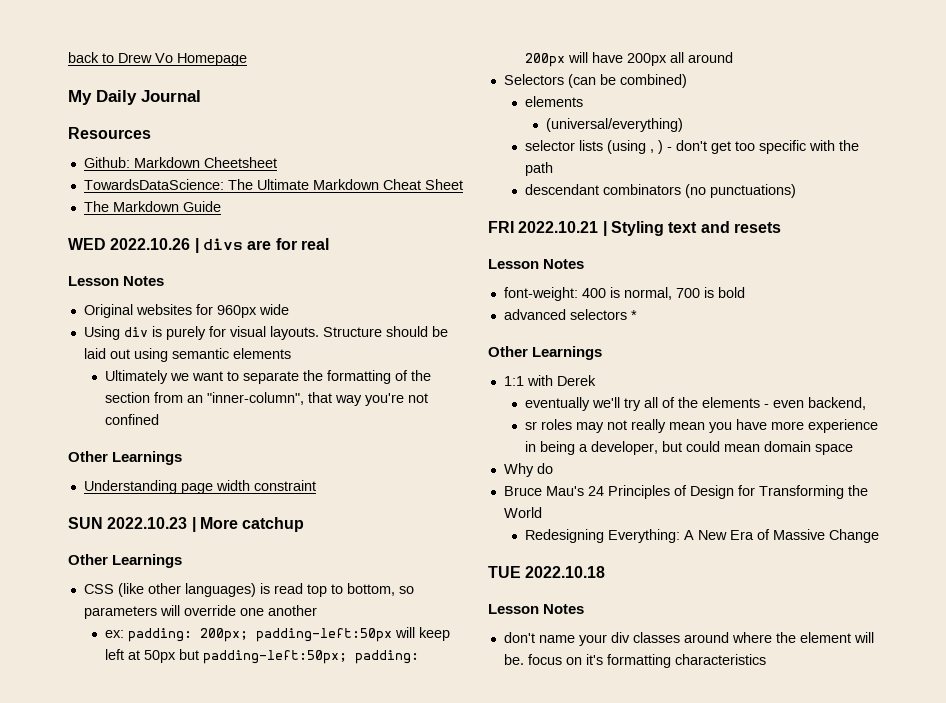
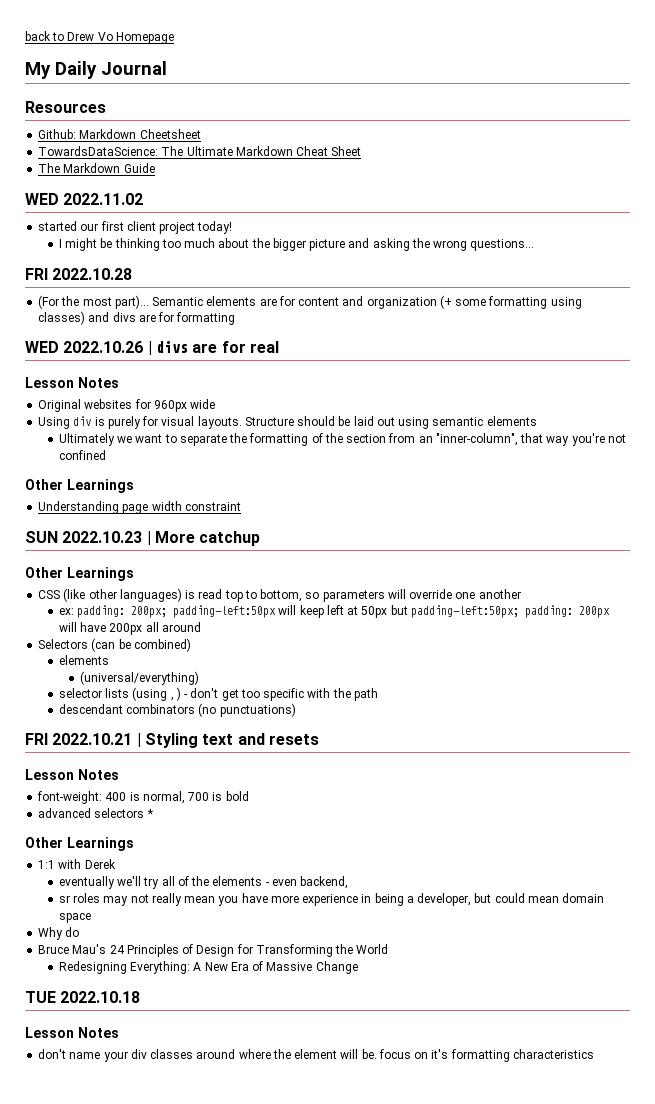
+ WED 2022.11.02
+ started our first client project today!
+ I might be thinking too much about the bigger picture and asking the wrong questions...
+ FRI 2022.10.28
+ (For the most part)... Semantic elements are for content and organization (+ some formatting using classes) and divs are for formatting

